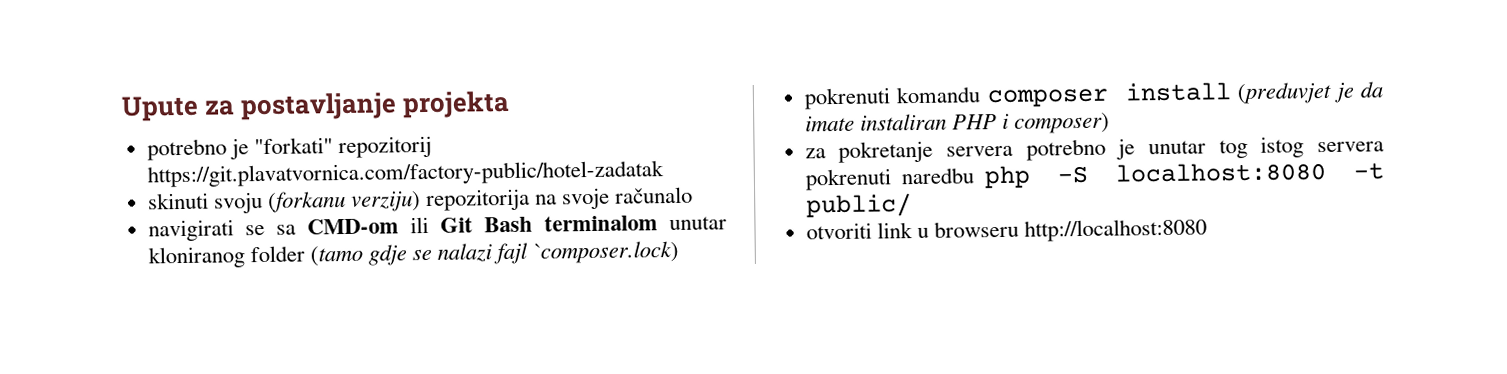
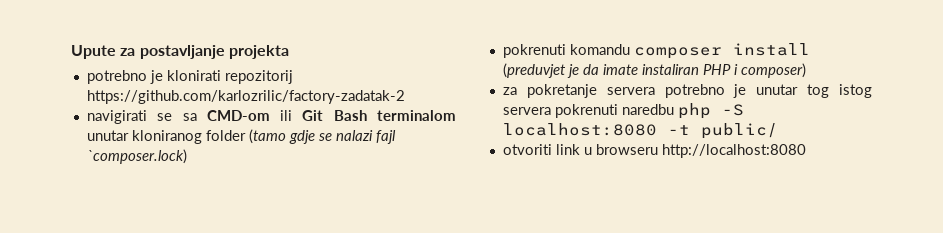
- potrebno je "forkati" repozitorij https://git.plavatvornica.com/factory-public/hotel-zadatak
- skinuti svoju (forkanu verziju) repozitorija na svoje računalo
+ potrebno je klonirati repozitorij https://github.com/karlozrilic/factory-zadatak-2

